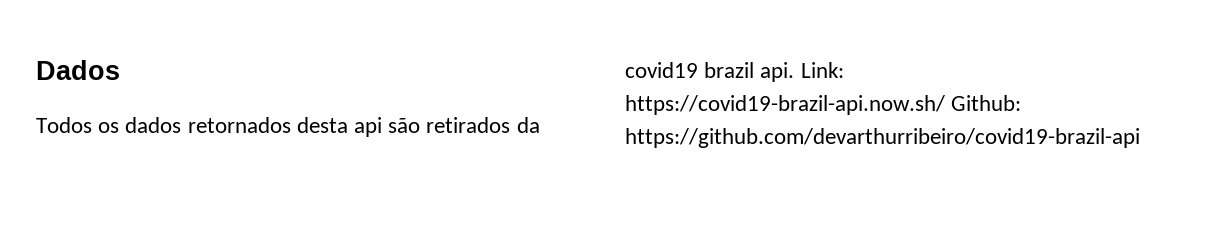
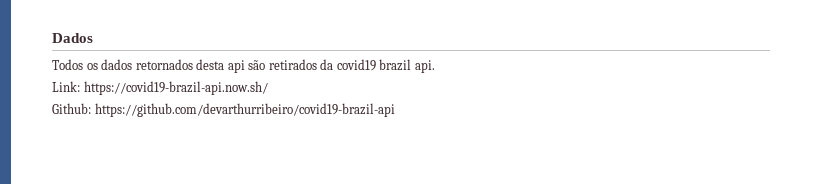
- Todos os dados retornados desta api são retirados da covid19 brazil api. Link: https://covid19-brazil-api.now.sh/ Github: https://github.com/devarthurribeiro/covid19-brazil-api
+ Todos os dados retornados desta api são retirados da covid19 brazil api.
+ Link: https://covid19-brazil-api.now.sh/
+ Github: https://github.com/devarthurribeiro/covid19-brazil-api

